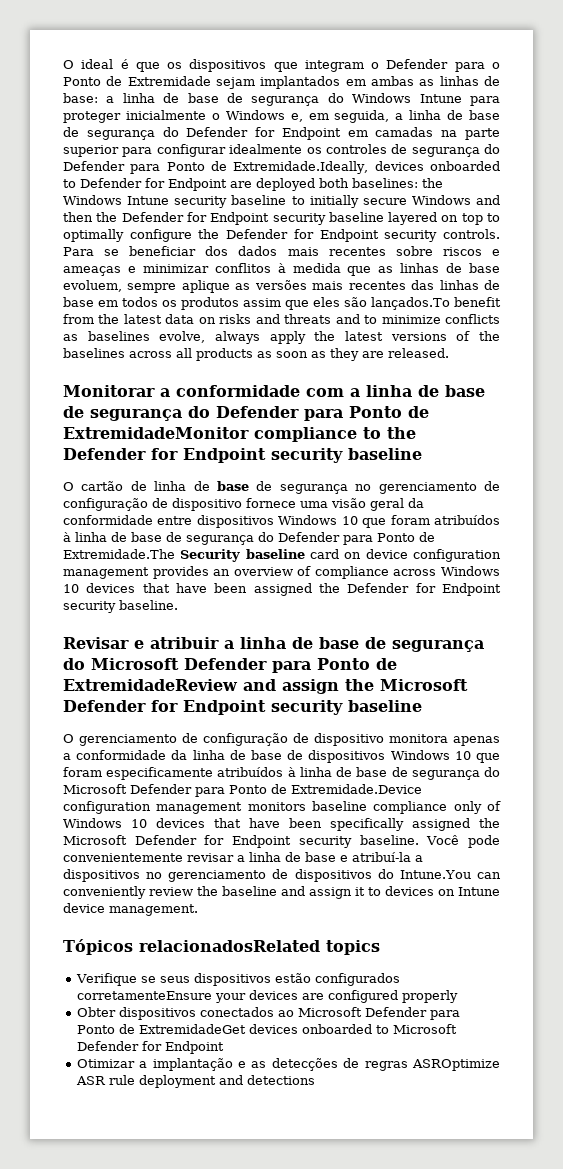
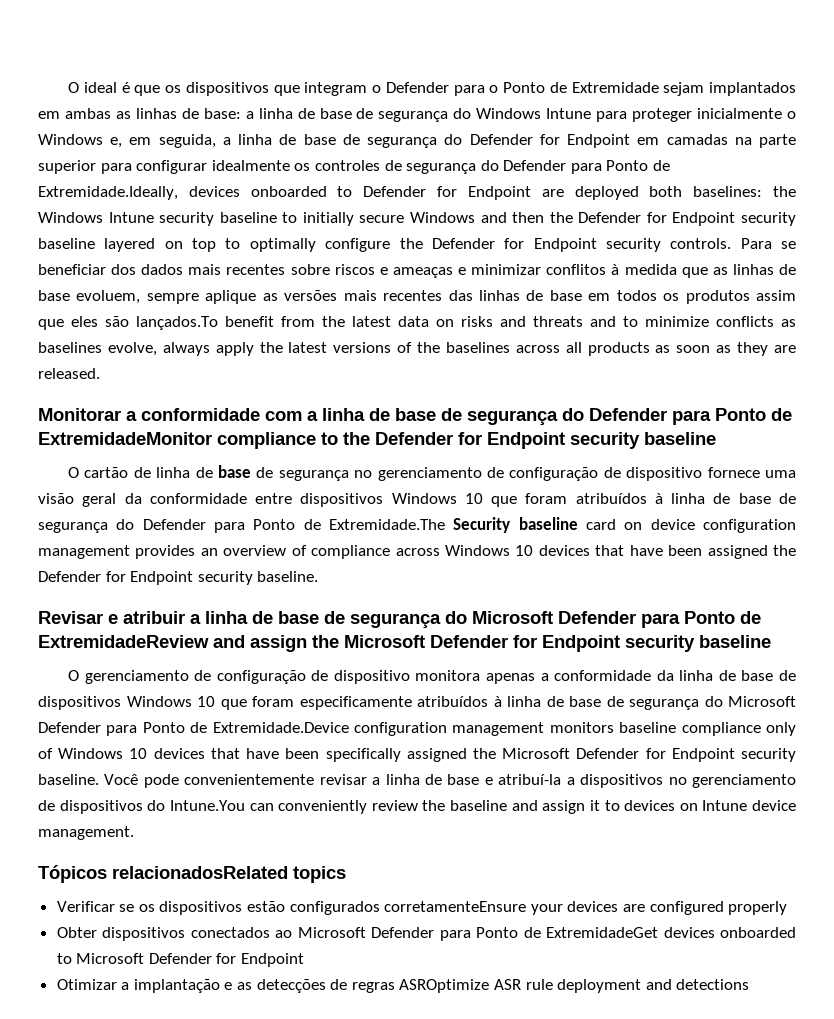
- Verifique se seus dispositivos estão configurados corretamenteEnsure your devices are configured properly
+ Verificar se os dispositivos estão configurados corretamenteEnsure your devices are configured properly

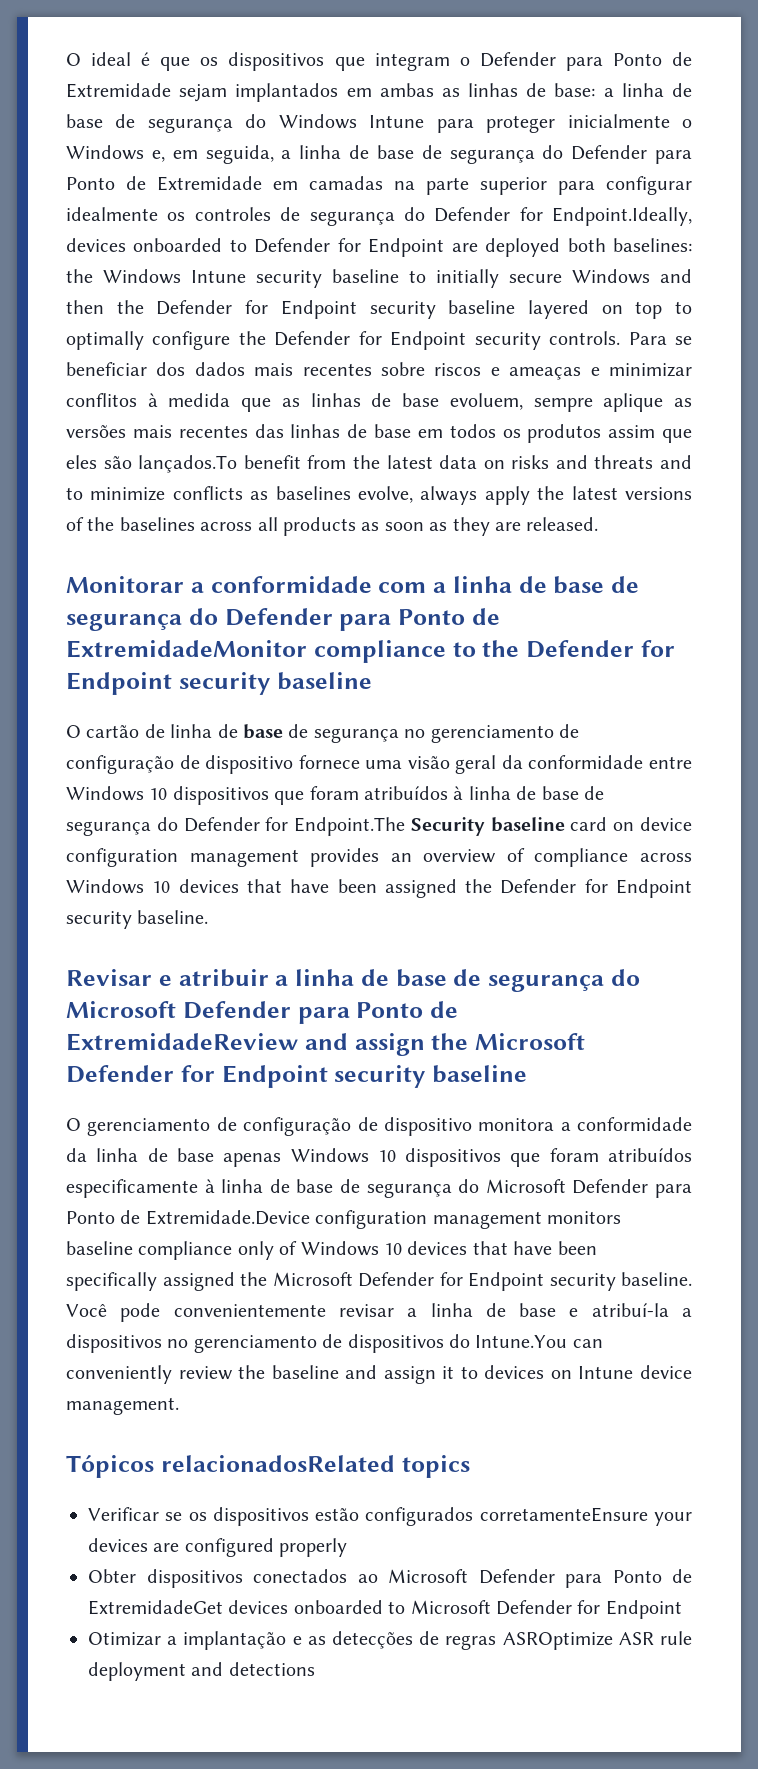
- O ideal é que os dispositivos que integram o Defender para o Ponto de Extremidade sejam implantados em ambas as linhas de base:
+ O ideal é que os dispositivos que integram o Defender para Ponto de Extremidade sejam implantados em ambas as linhas de base:
- a linha de base de segurança do Windows Intune para proteger inicialmente o Windows e, em seguida, a linha de base de segurança do Defender for Endpoint em camadas na parte superior para configurar idealmente os controles de segurança do Defender para Ponto de Extremidade.Ideally, devices onboarded to Defender for Endpoint are deployed both baselines:
+ a linha de base de segurança do Windows Intune para proteger inicialmente o Windows e, em seguida, a linha de base de segurança do Defender para Ponto de Extremidade em camadas na parte superior para configurar idealmente os controles de segurança do Defender for Endpoint.Ideally, devices onboarded to Defender for Endpoint are deployed both baselines:
- O cartão de linha de base de segurança no gerenciamento de configuração de dispositivo fornece uma visão geral da conformidade entre dispositivos Windows 10 que foram atribuídos à linha de base de segurança do Defender para Ponto de Extremidade.The Security baseline card on device configuration management provides an overview of compliance across Windows 10 devices that have been assigned the Defender for Endpoint security baseline.
+ O cartão de linha de base de segurança no gerenciamento de configuração de dispositivo fornece uma visão geral da conformidade entre Windows 10 dispositivos que foram atribuídos à linha de base de segurança do Defender for Endpoint.The Security baseline card on device configuration management provides an overview of compliance across Windows 10 devices that have been assigned the Defender for Endpoint security baseline.
- O gerenciamento de configuração de dispositivo monitora apenas a conformidade da linha de base de dispositivos Windows 10 que foram especificamente atribuídos à linha de base de segurança do Microsoft Defender para Ponto de Extremidade.Device configuration management monitors baseline compliance only of Windows 10 devices that have been specifically assigned the Microsoft Defender for Endpoint security baseline.
+ O gerenciamento de configuração de dispositivo monitora a conformidade da linha de base apenas Windows 10 dispositivos que foram atribuídos especificamente à linha de base de segurança do Microsoft Defender para Ponto de Extremidade.Device configuration management monitors baseline compliance only of Windows 10 devices that have been specifically assigned the Microsoft Defender for Endpoint security baseline.

